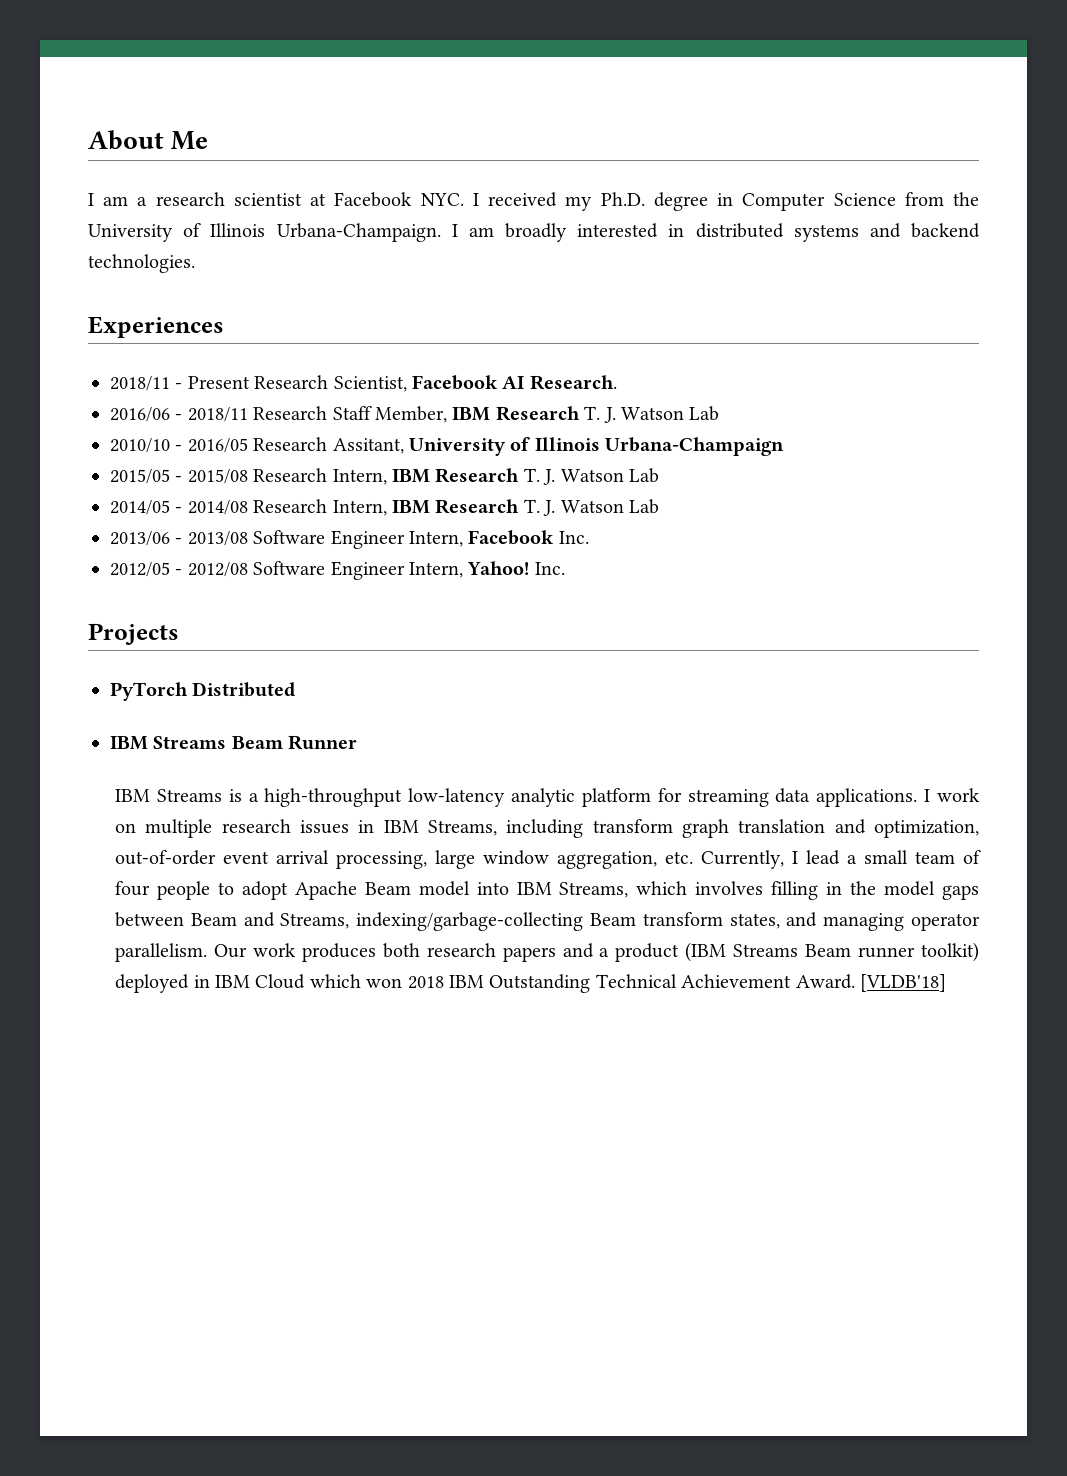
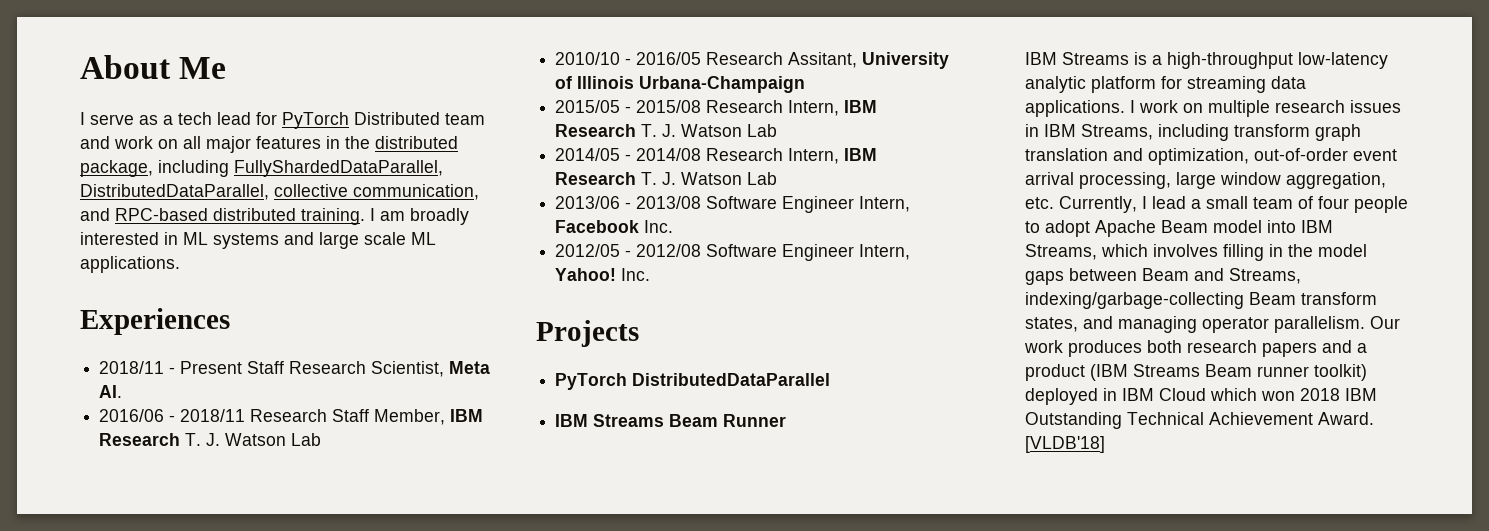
- I am a research scientist at Facebook NYC. I received my Ph.D. degree in Computer Science from the University of Illinois Urbana-Champaign.
+ I serve as a tech lead for PyTorch Distributed team and work on all major features in the distributed package, including FullyShardedDataParallel, DistributedDataParallel, collective communication, and RPC-based distributed training.
- I am broadly interested in distributed systems and backend technologies.
+ I am broadly interested in ML systems and large scale ML applications.
- 2018/11 - Present Research Scientist, Facebook AI Research.
+ 2018/11 - Present Staff Research Scientist, Meta AI.
- PyTorch Distributed
+ PyTorch DistributedDataParallel

